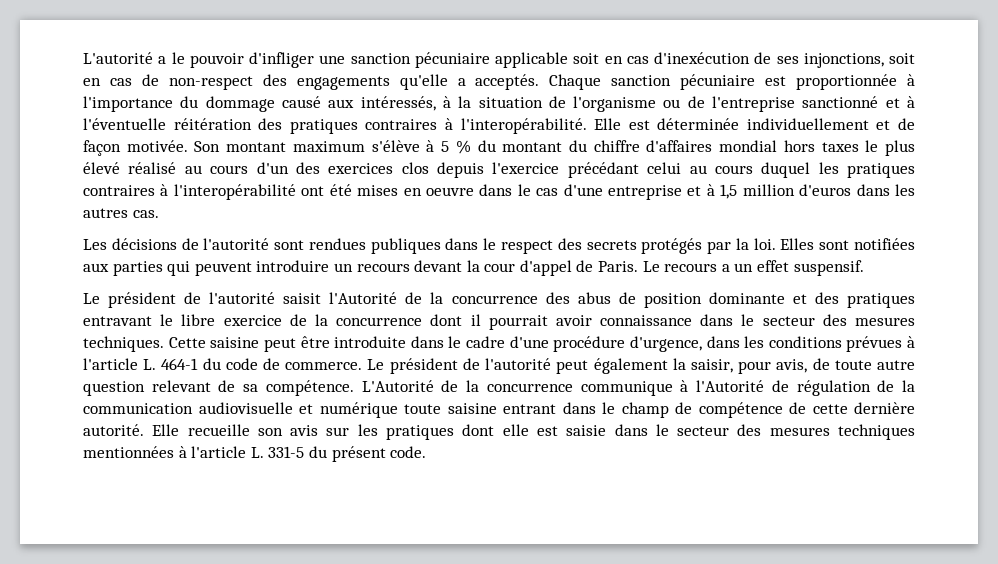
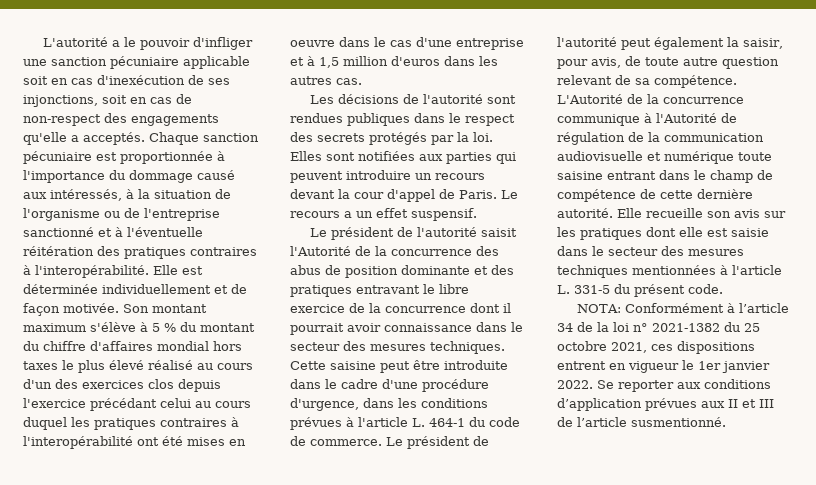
+ NOTA: Conformément à l’article 34 de la loi n° 2021-1382 du 25 octobre 2021, ces dispositions entrent en vigueur le 1er janvier 2022. Se reporter aux conditions d’application prévues aux II et III de l’article susmentionné.

